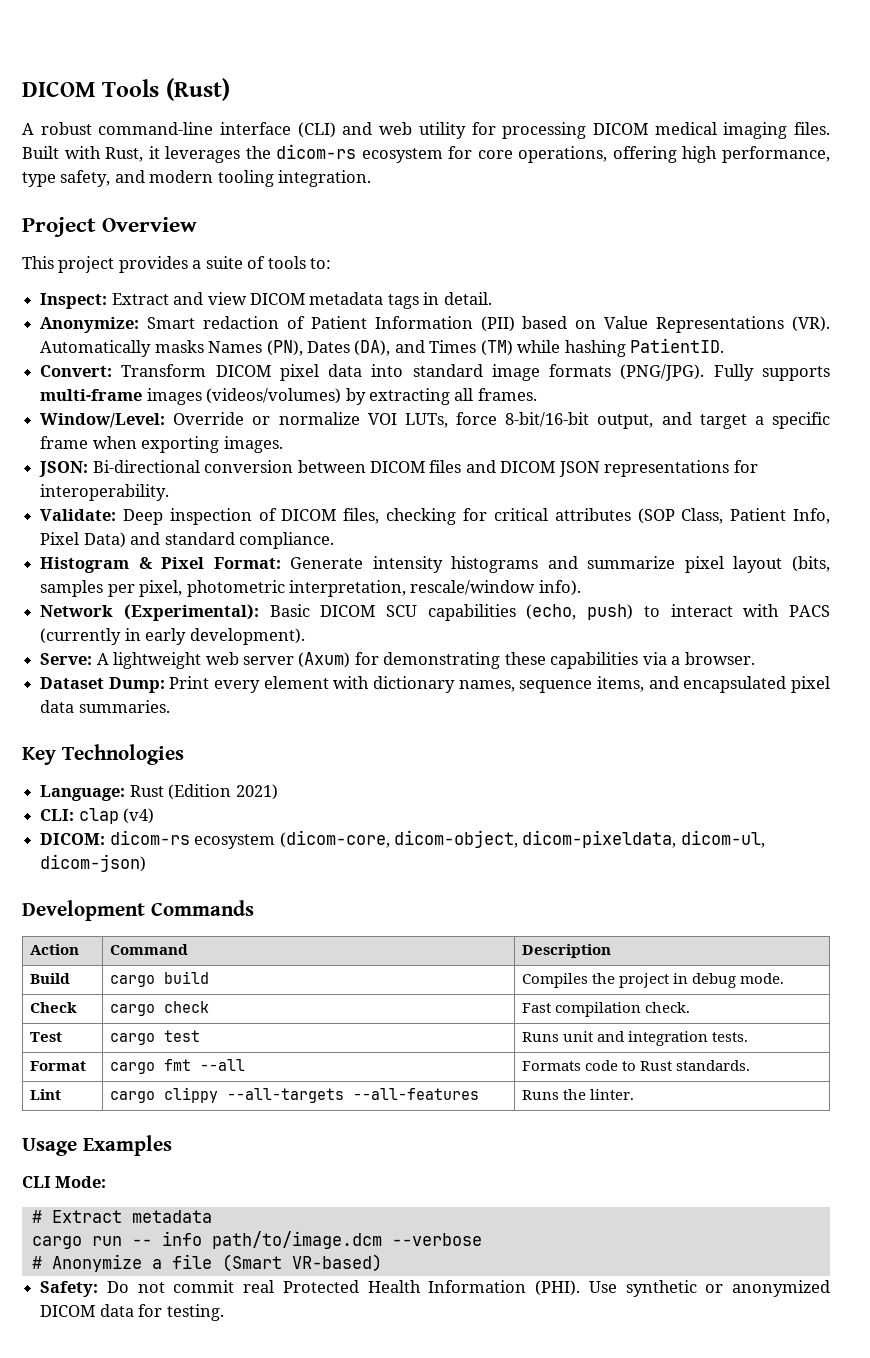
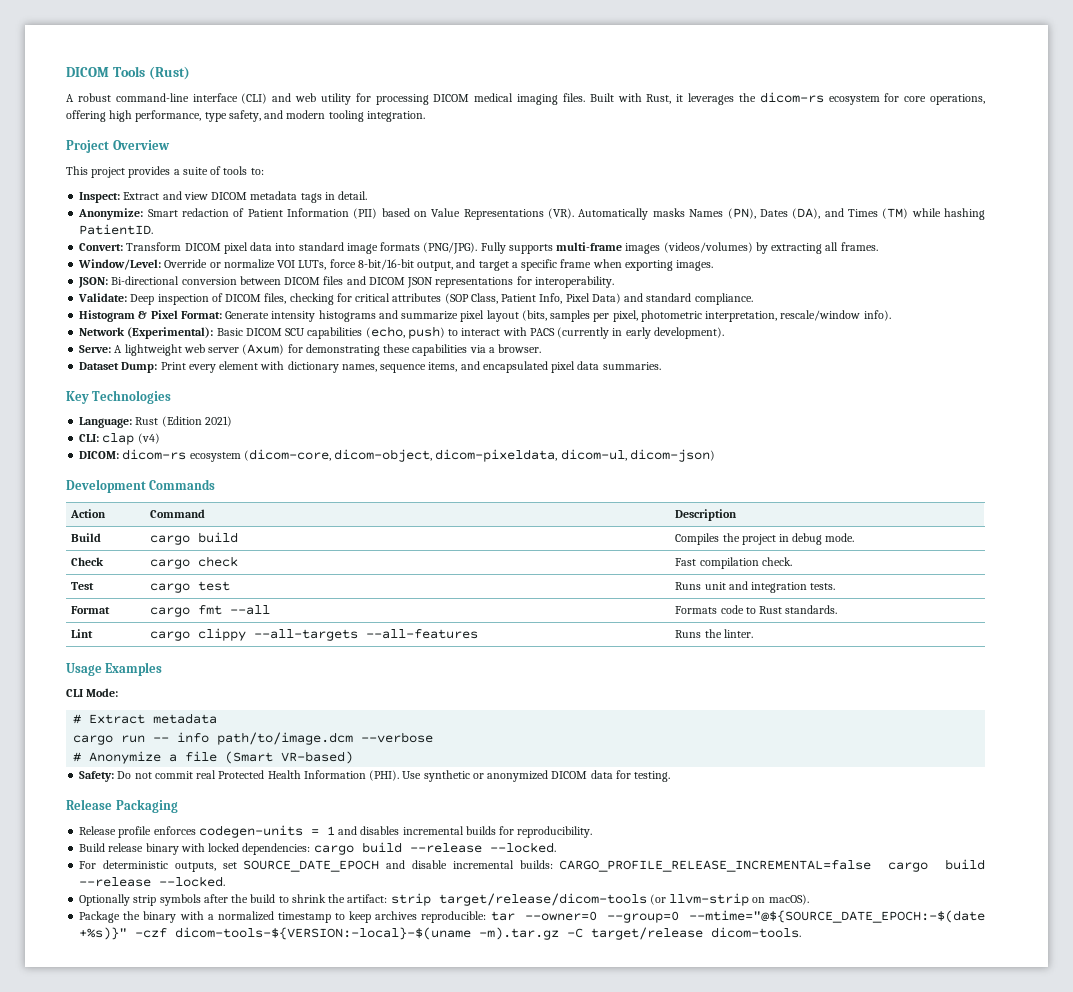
+ Release Packaging
+ Release profile enforces codegen-units = 1 and disables incremental builds for reproducibility.
+ Build release binary with locked dependencies: cargo build --release --locked.
+ For deterministic outputs, set SOURCE_DATE_EPOCH and disable incremental builds: CARGO_PROFILE_RELEASE_INCREMENTAL=false cargo build --release --locked.
+ Optionally strip symbols after the build to shrink the artifact: strip target/release/dicom-tools (or llvm-strip on macOS).
+ Package the binary with a normalized timestamp to keep archives reproducible: tar --owner=0 --group=0 --mtime="@${SOURCE_DATE_EPOCH:-$(date +%s)}" -czf dicom-tools-${VERSION:-local}-$(uname -m).tar.gz -C target/release dicom-tools.

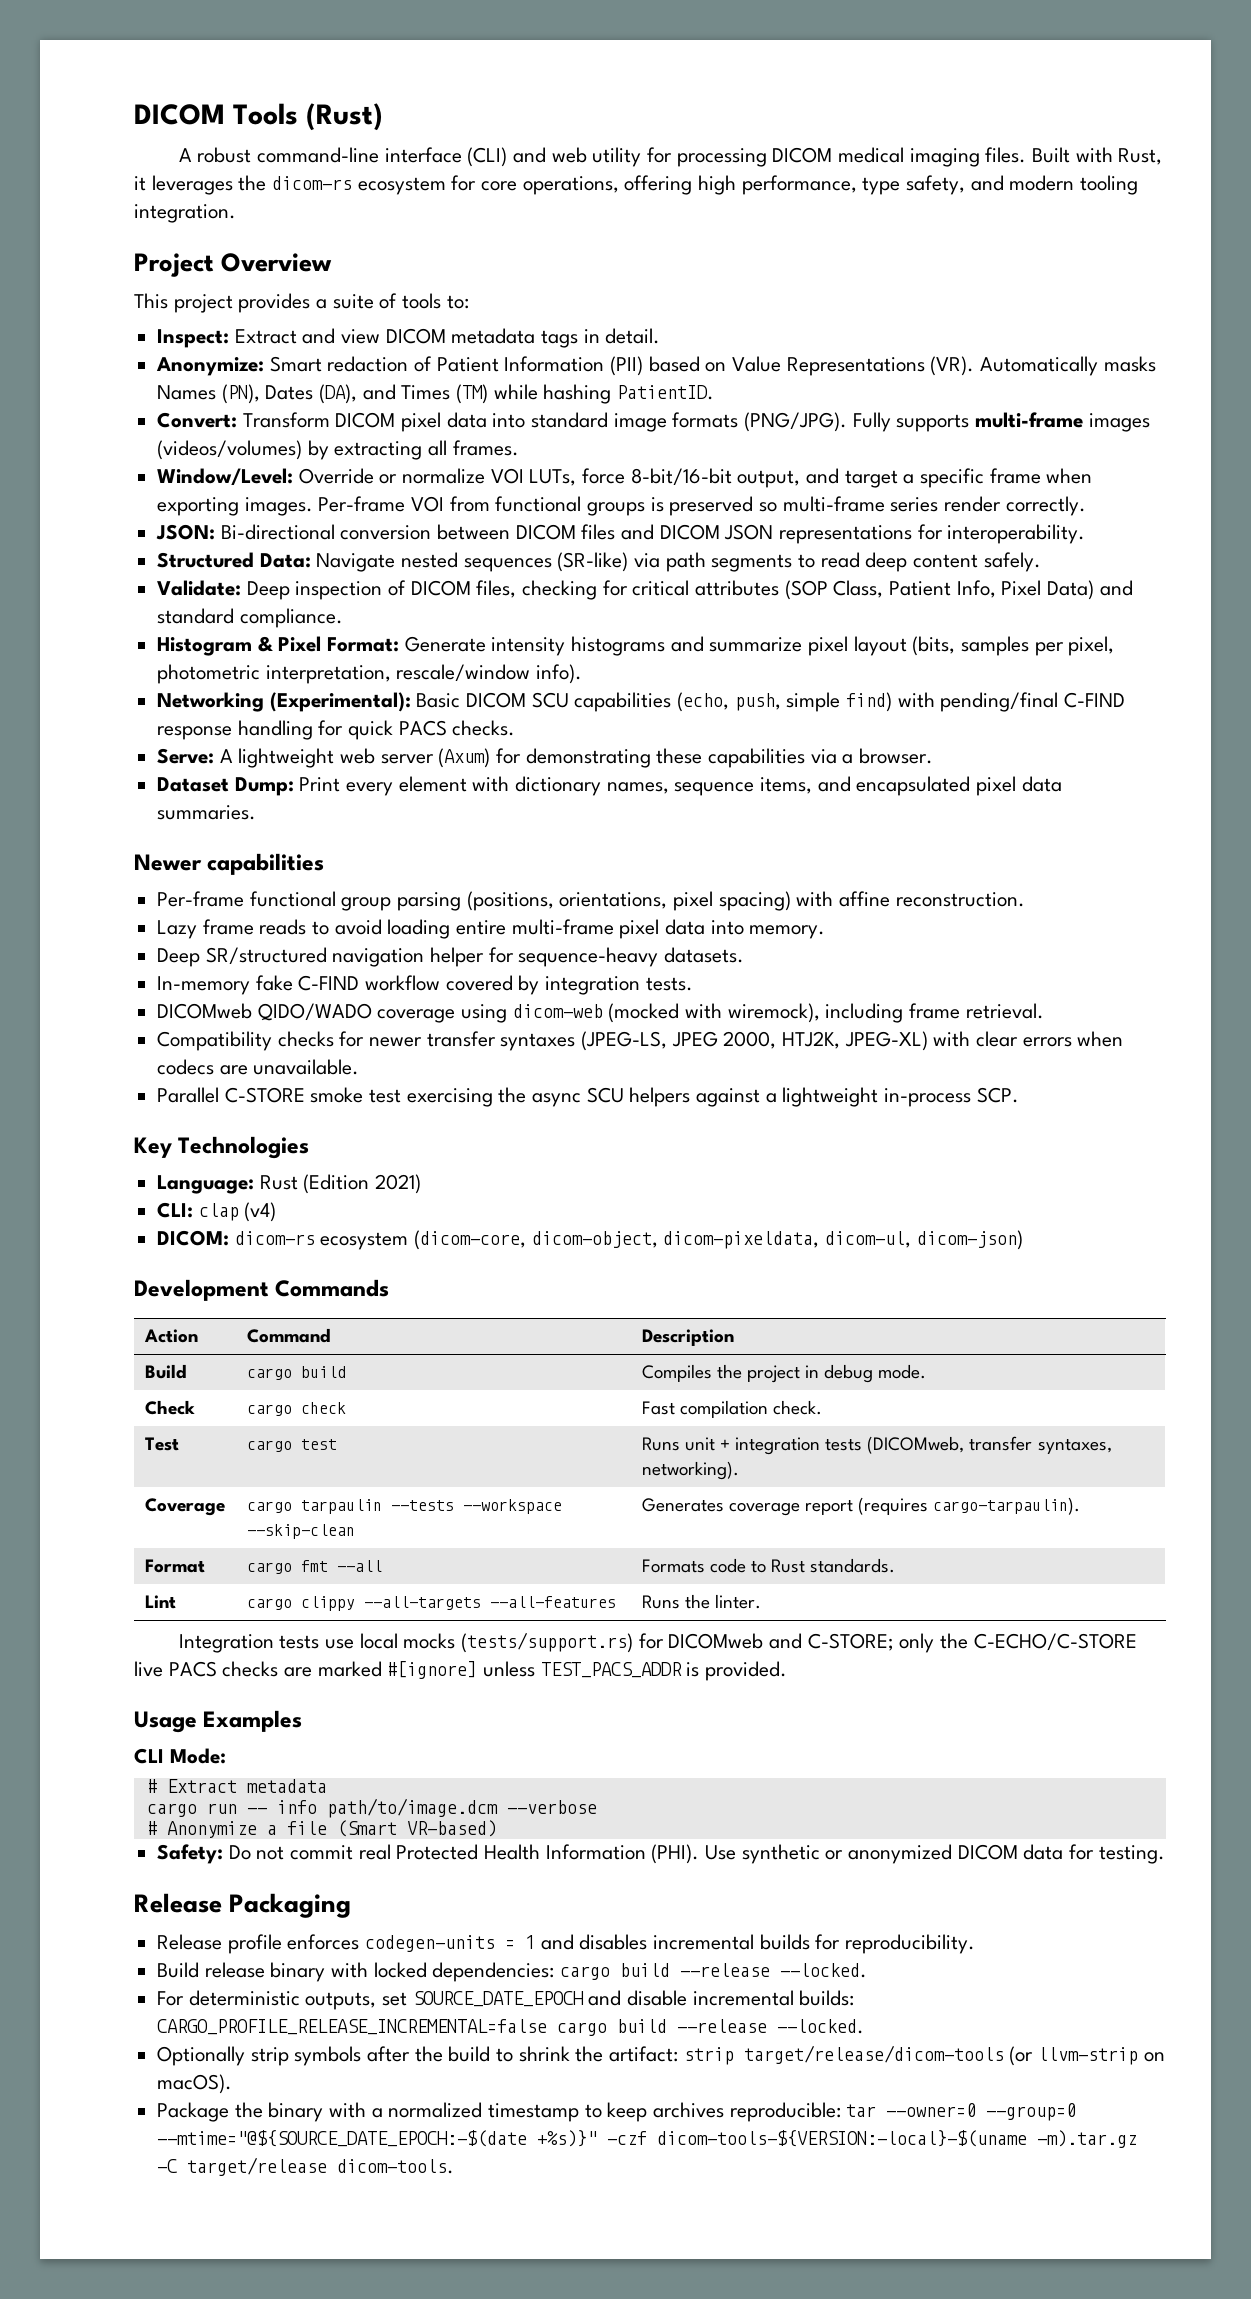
+ Per-frame VOI from functional groups is preserved so multi-frame series render correctly.
+ Structured Data: Navigate nested sequences (SR-like) via path segments to read deep content safely.
- Network (Experimental): Basic DICOM SCU capabilities (echo, push) to interact with PACS (currently in early development).
+ Networking (Experimental): Basic DICOM SCU capabilities (echo, push, simple find) with pending/final C-FIND response handling for quick PACS checks.
+ Newer capabilities
+ Per-frame functional group parsing (positions, orientations, pixel spacing) with affine reconstruction.
+ Lazy frame reads to avoid loading entire multi-frame pixel data into memory.
+ Deep SR/structured navigation helper for sequence-heavy datasets.
+ In-memory fake C-FIND workflow covered by integration tests.
+ DICOMweb QIDO/WADO coverage using dicom-web (mocked with wiremock), including frame retrieval.
+ Compatibility checks for newer transfer syntaxes (JPEG-LS, JPEG 2000, HTJ2K, JPEG-XL) with clear errors when codecs are unavailable.
+ Parallel C-STORE smoke test exercising the async SCU helpers against a lightweight in-process SCP.
- Test | cargo test | Runs unit and integration tests.
+ Test | cargo test | Runs unit + integration tests (DICOMweb, transfer syntaxes, networking).
+ Coverage | cargo tarpaulin --tests --workspace --skip-clean | Generates coverage report (requires cargo-tarpaulin).
+ Integration tests use local mocks (tests/support.rs) for DICOMweb and C-STORE; only the C-ECHO/C-STORE live PACS checks are marked #[ignore] unless TEST_PACS_ADDR is provided.

